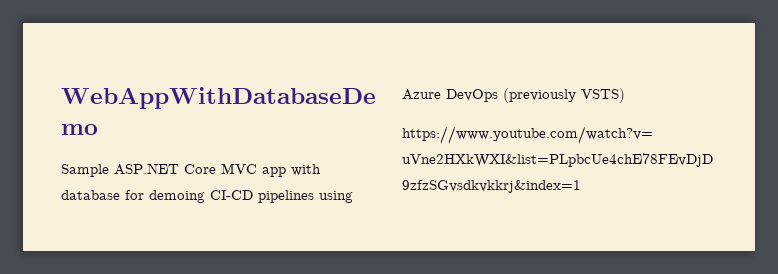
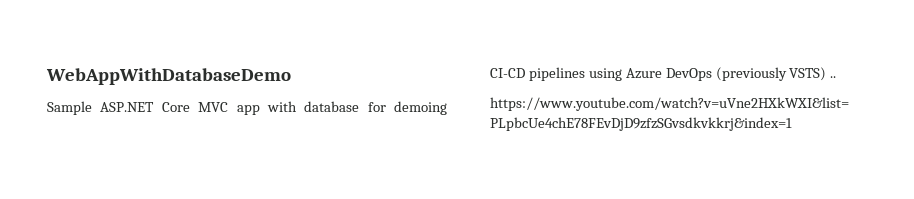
- Sample ASP.NET Core MVC app with database for demoing CI-CD pipelines using Azure DevOps (previously VSTS)
+ Sample ASP.NET Core MVC app with database for demoing CI-CD pipelines using Azure DevOps (previously VSTS) ..

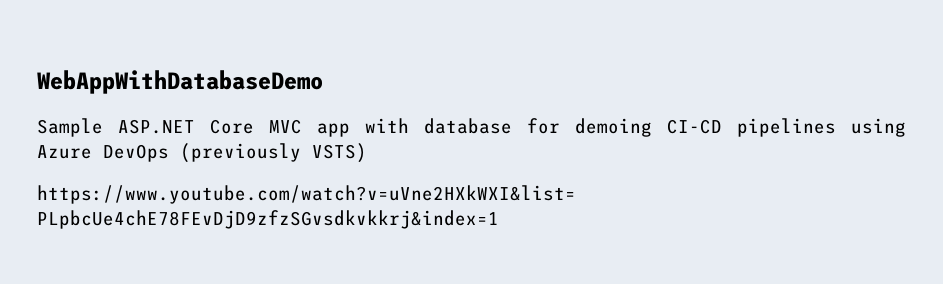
- Sample ASP.NET Core MVC app with database for demoing CI-CD pipelines using Azure DevOps (previously VSTS) ..
+ Sample ASP.NET Core MVC app with database for demoing CI-CD pipelines using Azure DevOps (previously VSTS)

